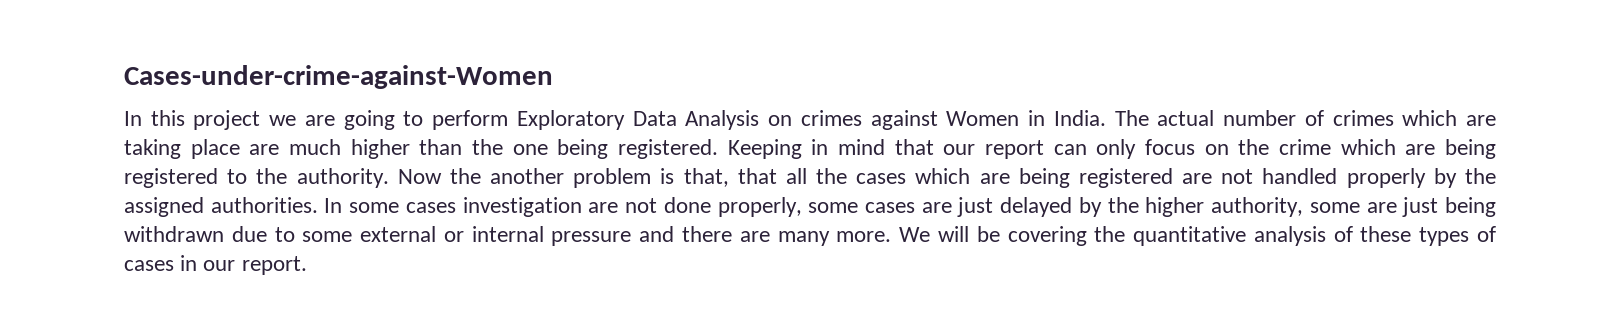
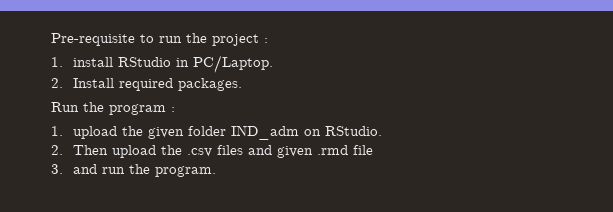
- Cases-under-crime-against-Women
- In this project we are going to perform Exploratory Data Analysis on crimes against Women in India. The actual number of crimes which are taking place are much higher than the one being registered. Keeping in mind that our report can only focus on the crime which are being registered to the authority. Now the another problem is that, that all the cases which are being registered are not handled properly by the assigned authorities. In some cases investigation are not done properly, some cases are just delayed by the higher authority, some are just being withdrawn due to some external or internal pressure and there are many more. We will be covering the quantitative analysis of these types of cases in our report.
+ Pre-requisite to run the project :
+ 1. install RStudio in PC/Laptop.
+ 2. Install required packages.
+ Run the program :
+ 1. upload the given folder IND_adm on RStudio.
+ 2. Then upload the .csv files and given .rmd file
+ 3. and run the program.

